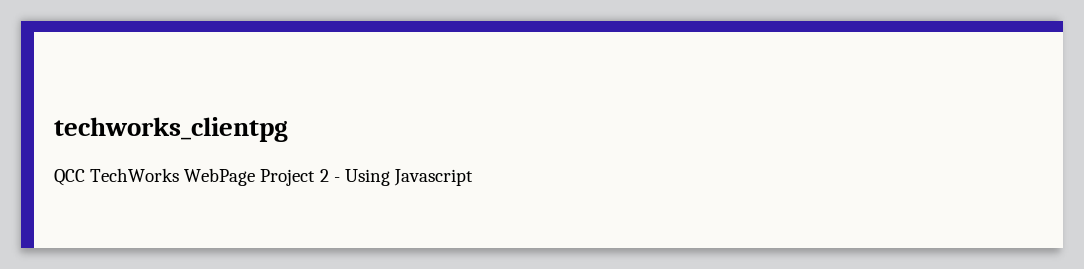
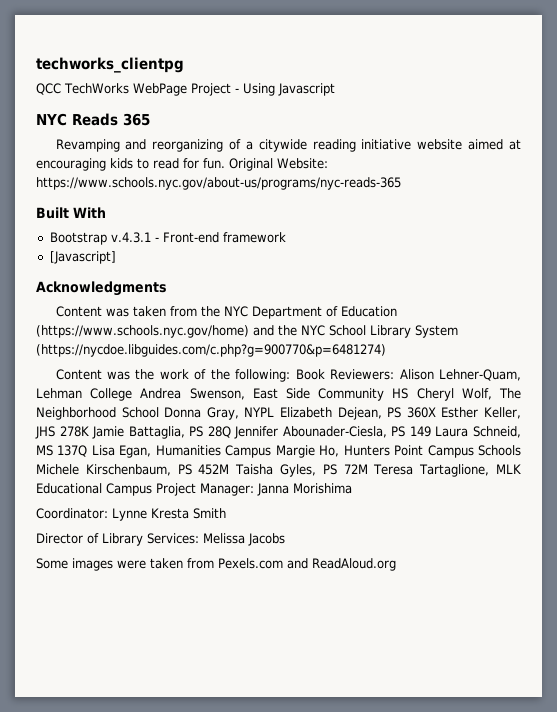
- QCC TechWorks WebPage Project 2 - Using Javascript
+ QCC TechWorks WebPage Project - Using Javascript
+ NYC Reads 365
+ Revamping and reorganizing of a citywide reading initiative website aimed at encouraging kids to read for fun. Original Website: https://www.schools.nyc.gov/about-us/programs/nyc-reads-365
+ Built With
+ Bootstrap v.4.3.1 - Front-end framework
+ [Javascript]
+ Acknowledgments
+ Content was taken from the NYC Department of Education (https://www.schools.nyc.gov/home) and the NYC School Library System (https://nycdoe.libguides.com/c.php?g=900770&p=6481274)
+ Content was the work of the following: Book Reviewers: Alison Lehner-Quam, Lehman College Andrea Swenson, East Side Community HS Cheryl Wolf, The Neighborhood School Donna Gray, NYPL Elizabeth Dejean, PS 360X Esther Keller, JHS 278K Jamie Battaglia, PS 28Q Jennifer Abounader-Ciesla, PS 149 Laura Schneid, MS 137Q Lisa Egan, Humanities Campus Margie Ho, Hunters Point Campus Schools Michele Kirschenbaum, PS 452M Taisha Gyles, PS 72M Teresa Tartaglione, MLK Educational Campus Project Manager: Janna Morishima
+ Coordinator: Lynne Kresta Smith
+ Director of Library Services: Melissa Jacobs
+ Some images were taken from Pexels.com and ReadAloud.org

